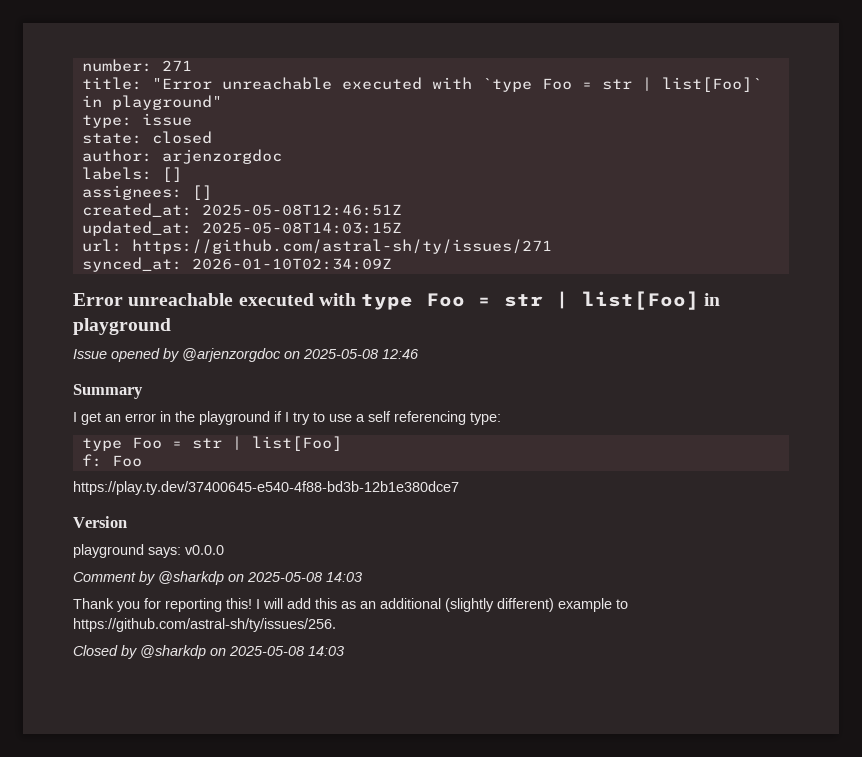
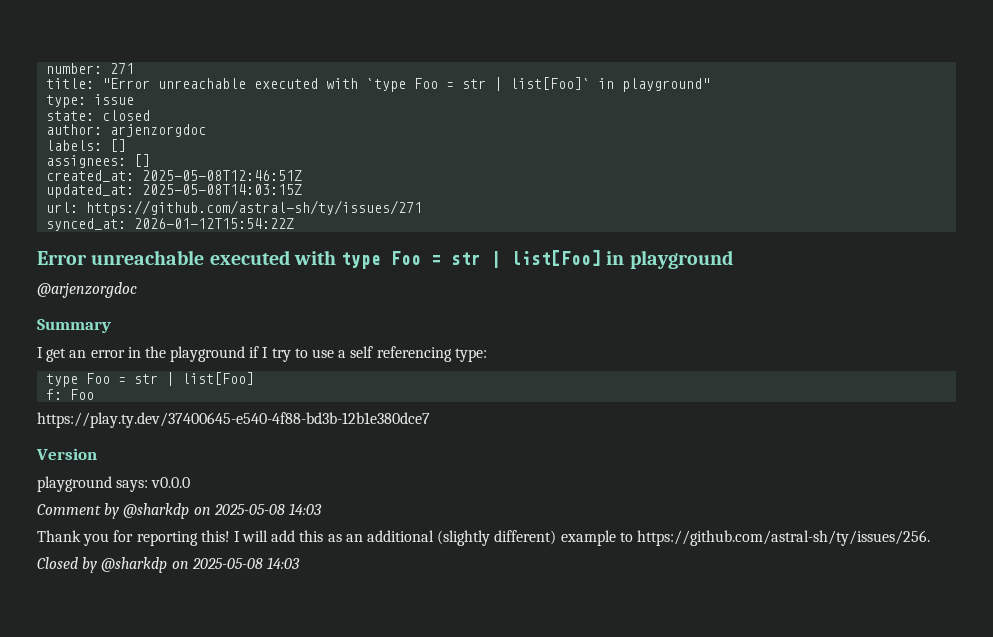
- synced_at: 2026-01-10T02:34:09Z
+ synced_at: 2026-01-12T15:54:22Z
- Issue opened by @arjenzorgdoc on 2025-05-08 12:46
+ @arjenzorgdoc

